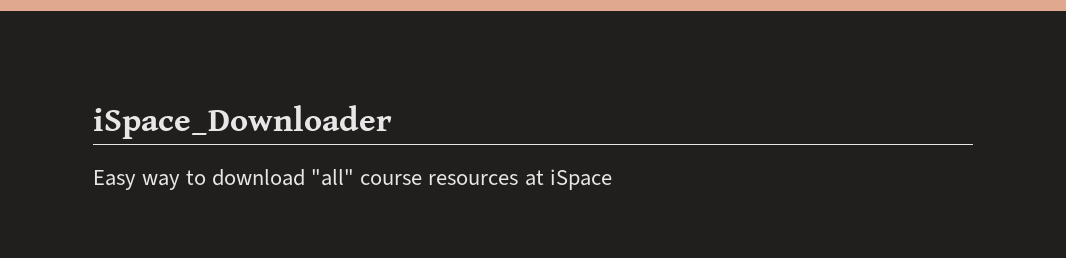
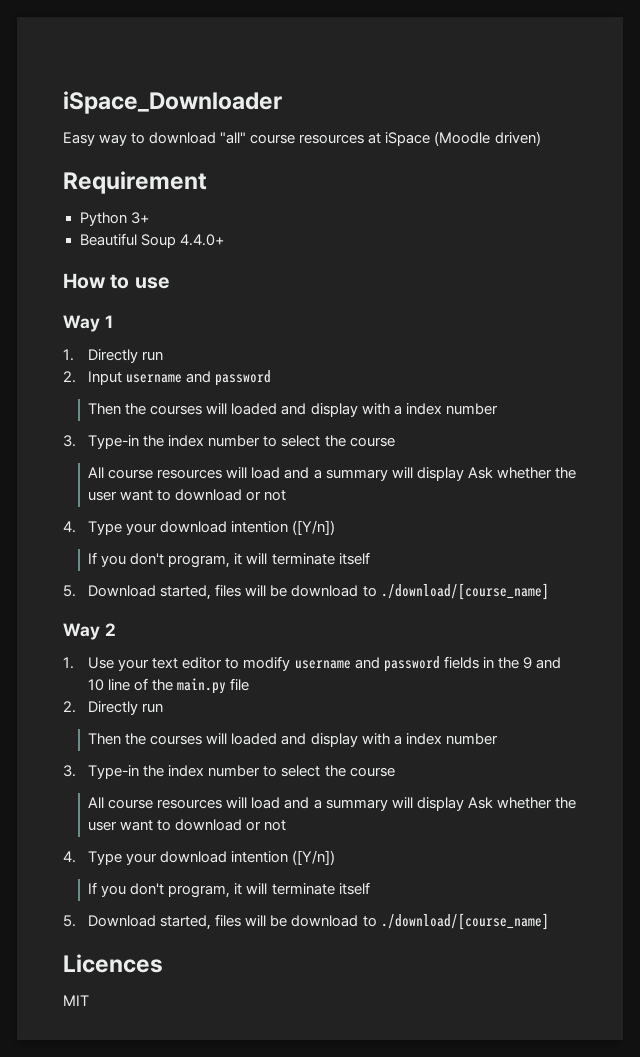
- Easy way to download "all" course resources at iSpace
+ Easy way to download "all" course resources at iSpace (Moodle driven)
+ Requirement
+ Python 3+
+ Beautiful Soup 4.4.0+
+ How to use
+ Way 1
+ 1. Directly run
+ 2. Input username and password
+ Then the courses will loaded and display with a index number
+ 3. Type-in the index number to select the course
+ All course resources will load and a summary will display Ask whether the user want to download or not
+ 4. Type your download intention ([Y/n])
+ If you don't program, it will terminate itself
+ 5. Download started, files will be download to ./download/[course_name]
+ Way 2
+ 1. Use your text editor to modify username and password fields in the 9 and 10 line of the main.py file
+ 2. Directly run
+ Then the courses will loaded and display with a index number
+ 3. Type-in the index number to select the course
+ All course resources will load and a summary will display Ask whether the user want to download or not
+ 4. Type your download intention ([Y/n])
+ If you don't program, it will terminate itself
+ 5. Download started, files will be download to ./download/[course_name]
+ Licences
+ MIT

